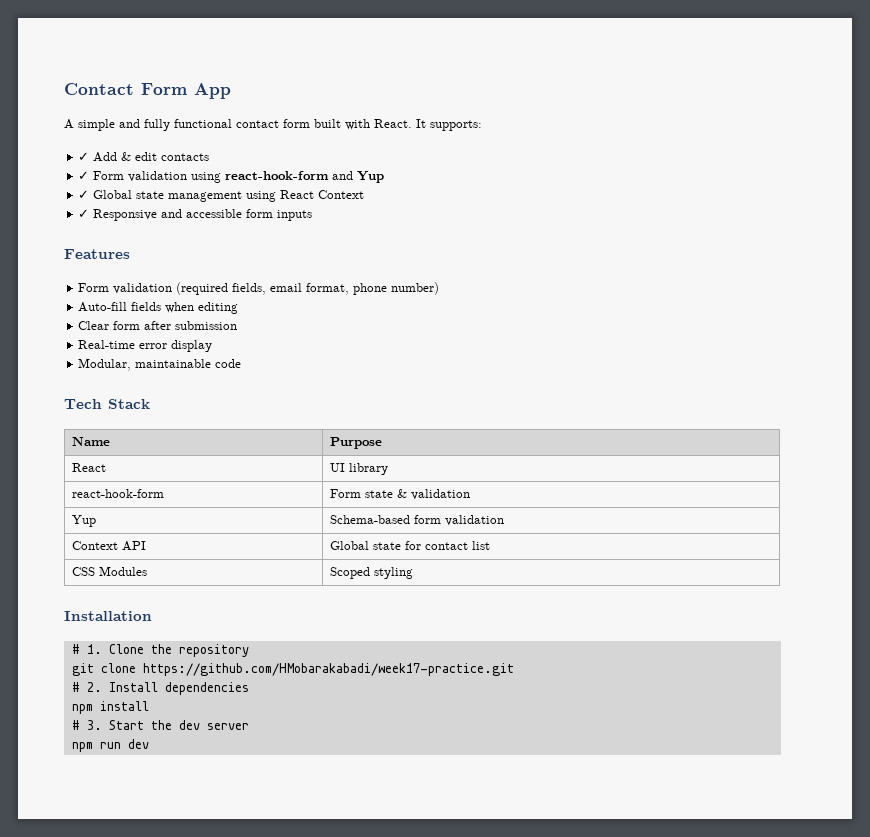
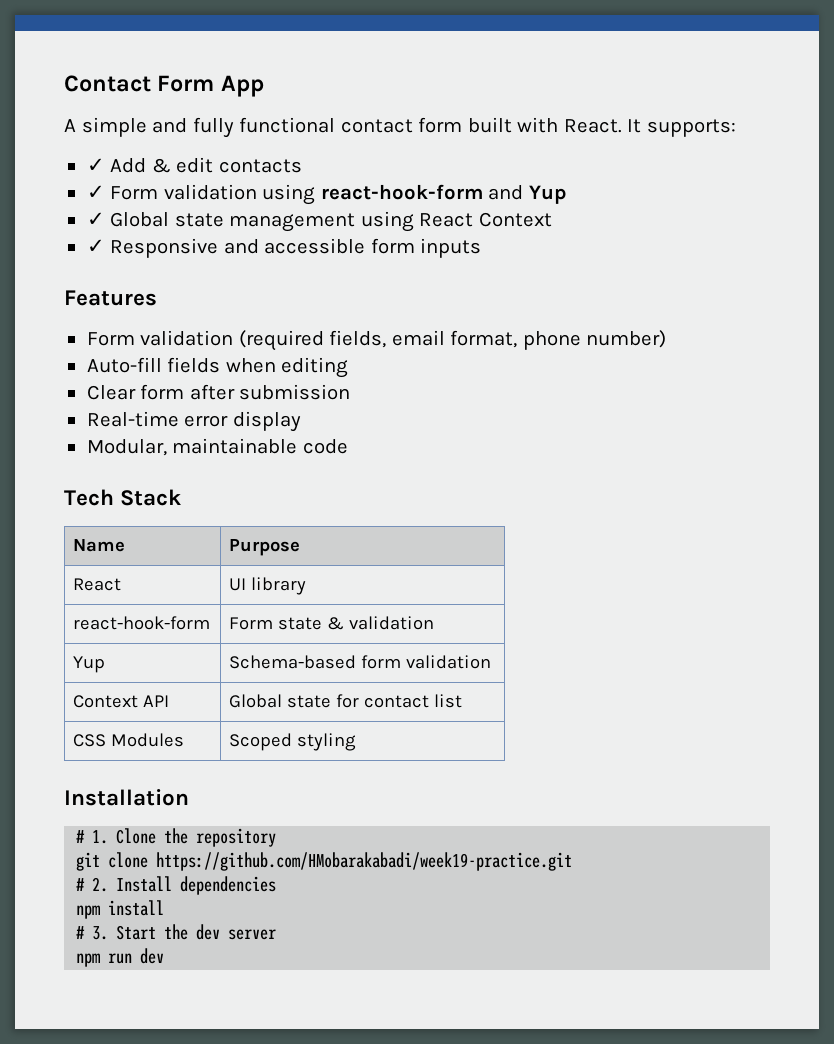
- git clone https://github.com/HMobarakabadi/week17-practice.git
+ git clone https://github.com/HMobarakabadi/week19-practice.git

